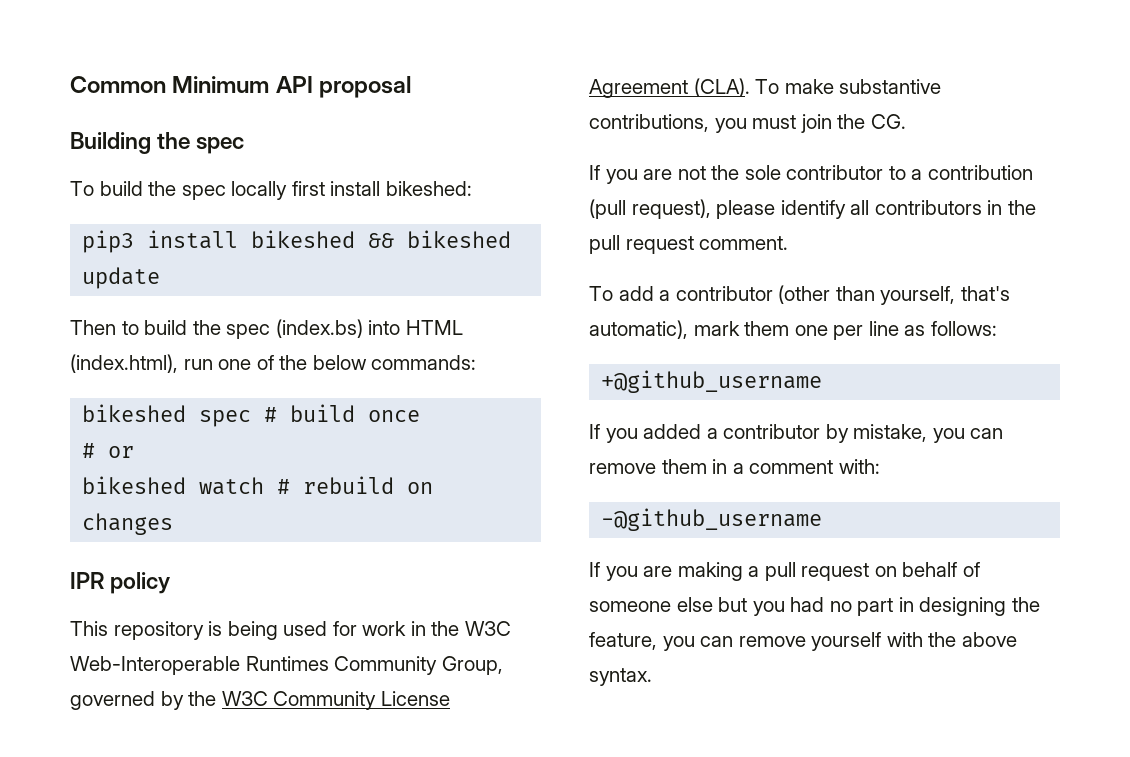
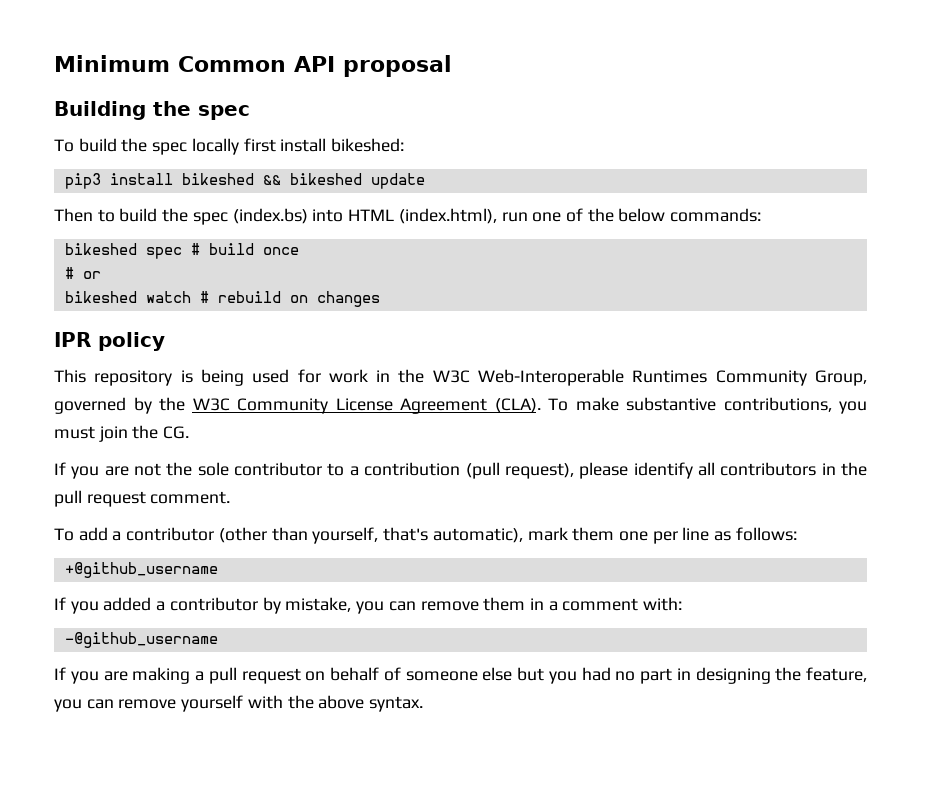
- Common Minimum API proposal
+ Minimum Common API proposal

